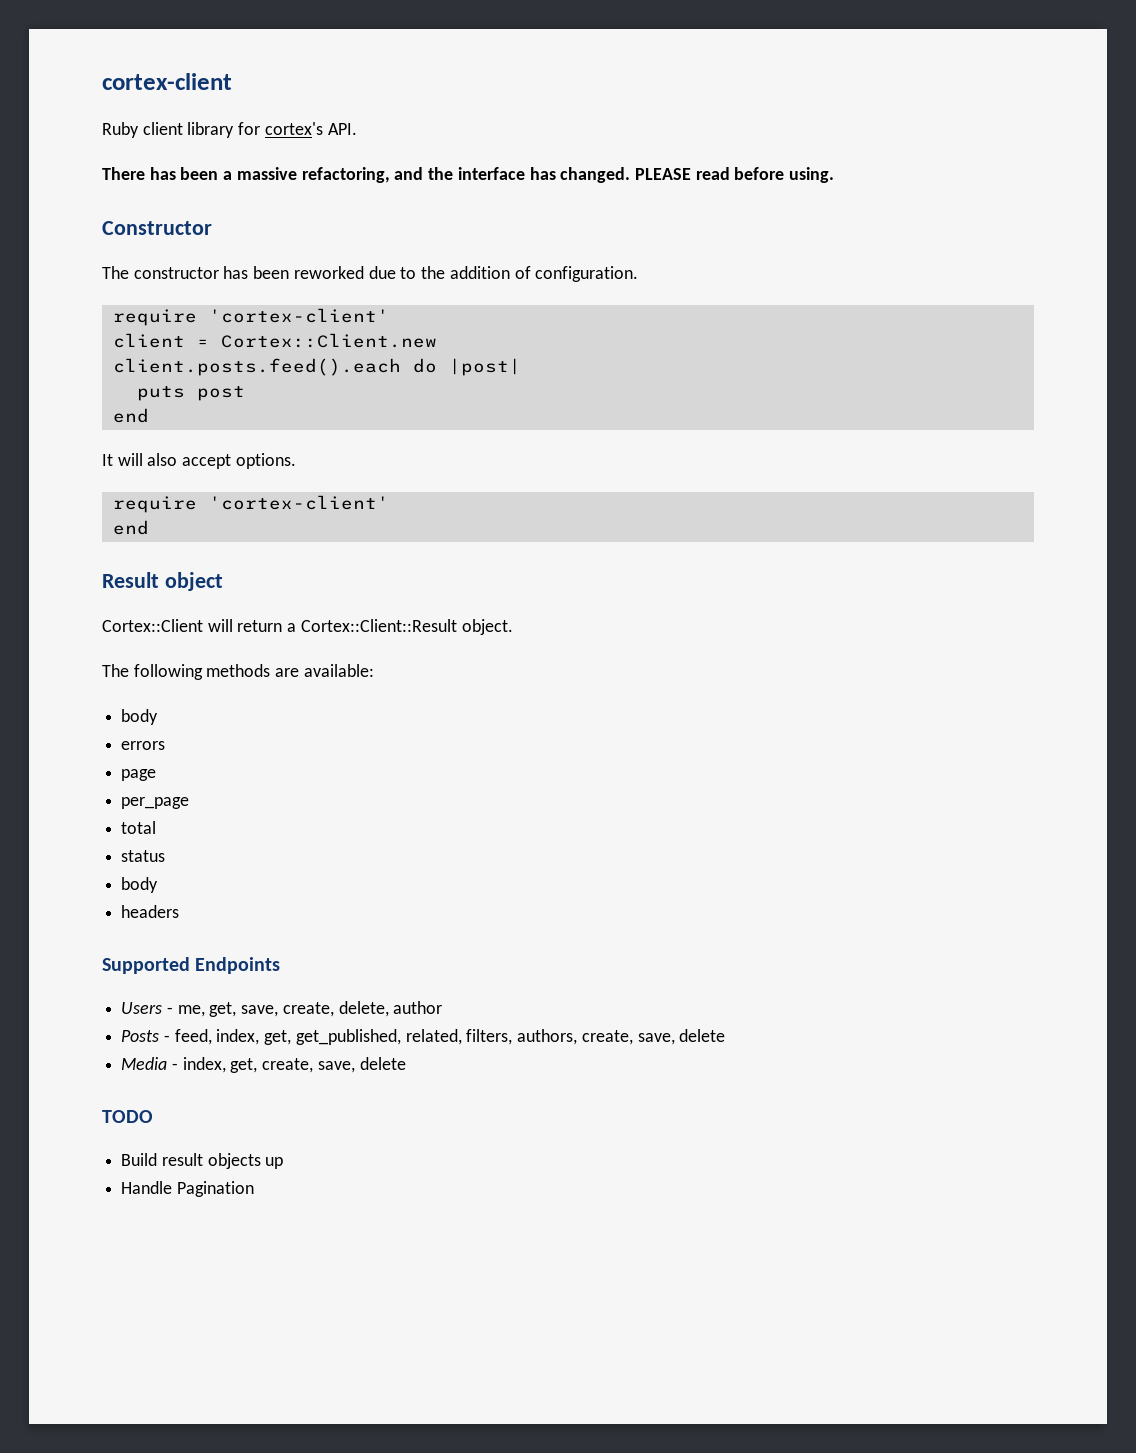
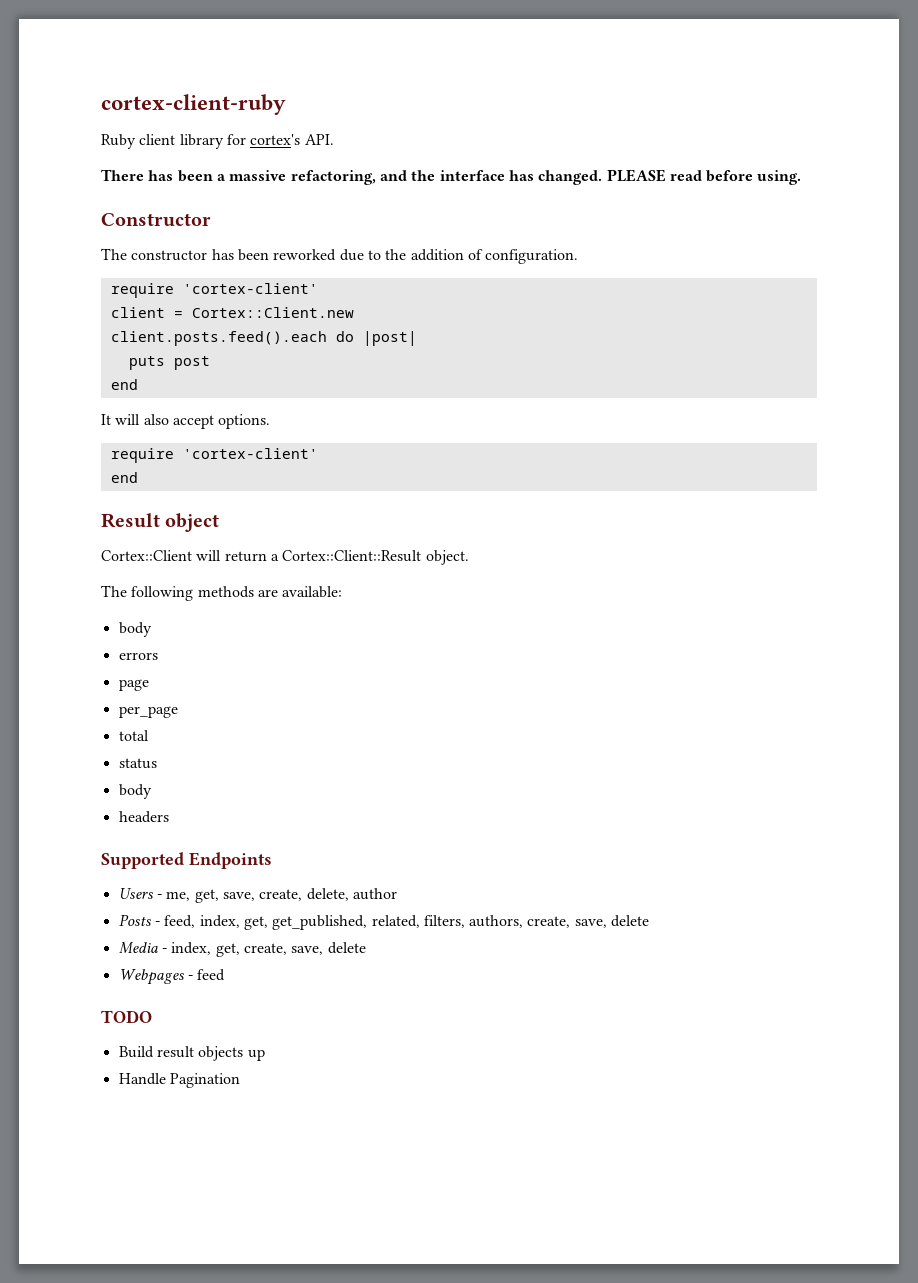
- cortex-client
+ cortex-client-ruby
+ Webpages - feed

